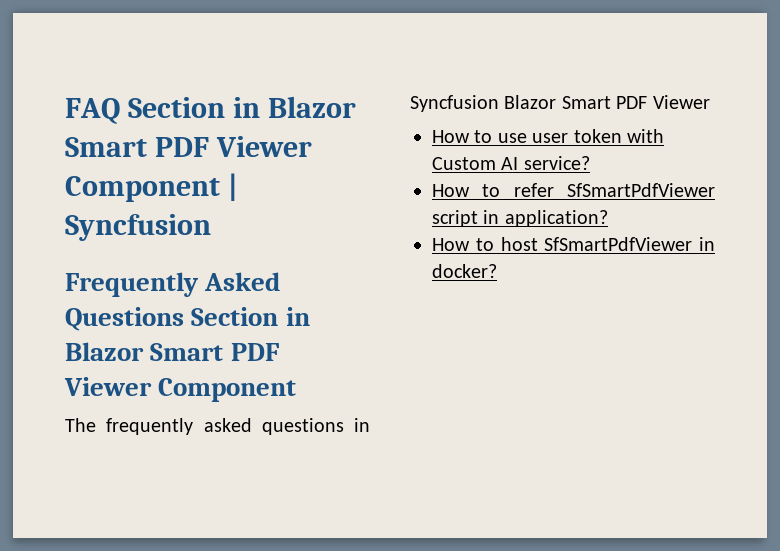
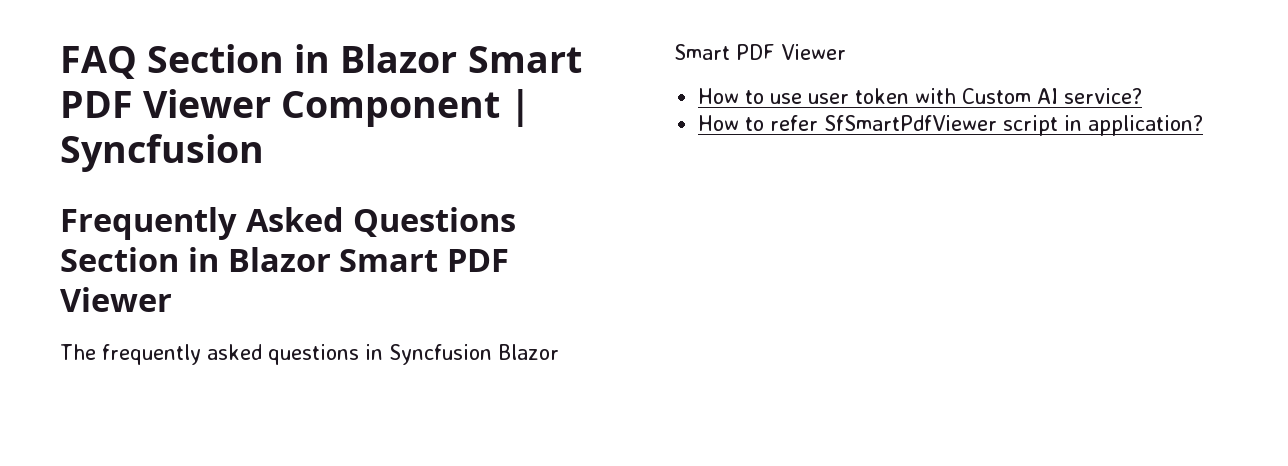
- Frequently Asked Questions Section in Blazor Smart PDF Viewer Component
+ Frequently Asked Questions Section in Blazor Smart PDF Viewer
- How to host SfSmartPdfViewer in docker?

